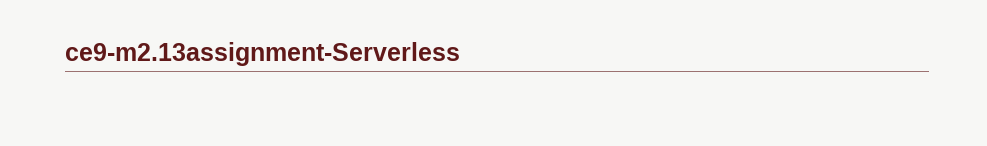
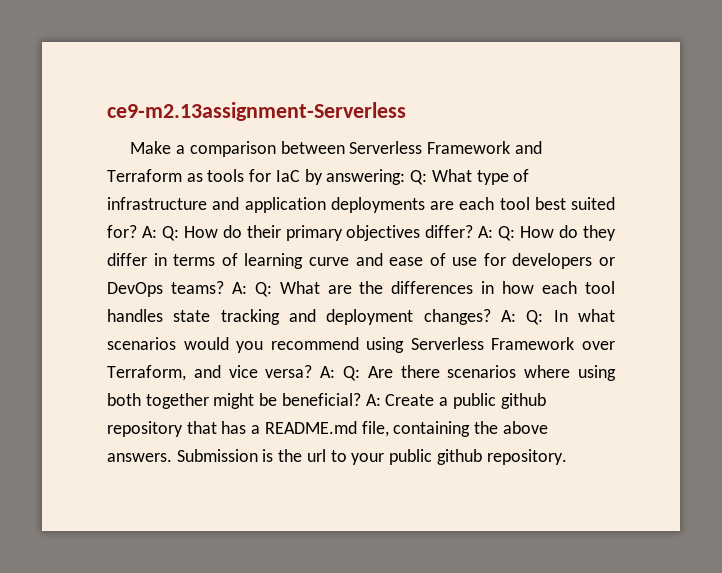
+ Make a comparison between Serverless Framework and Terraform as tools for IaC by answering: Q: What type of infrastructure and application deployments are each tool best suited for? A: Q: How do their primary objectives differ? A: Q: How do they differ in terms of learning curve and ease of use for developers or DevOps teams? A: Q: What are the differences in how each tool handles state tracking and deployment changes? A: Q: In what scenarios would you recommend using Serverless Framework over Terraform, and vice versa? A: Q: Are there scenarios where using both together might be beneficial? A: Create a public github repository that has a README.md file, containing the above answers. Submission is the url to your public github repository.

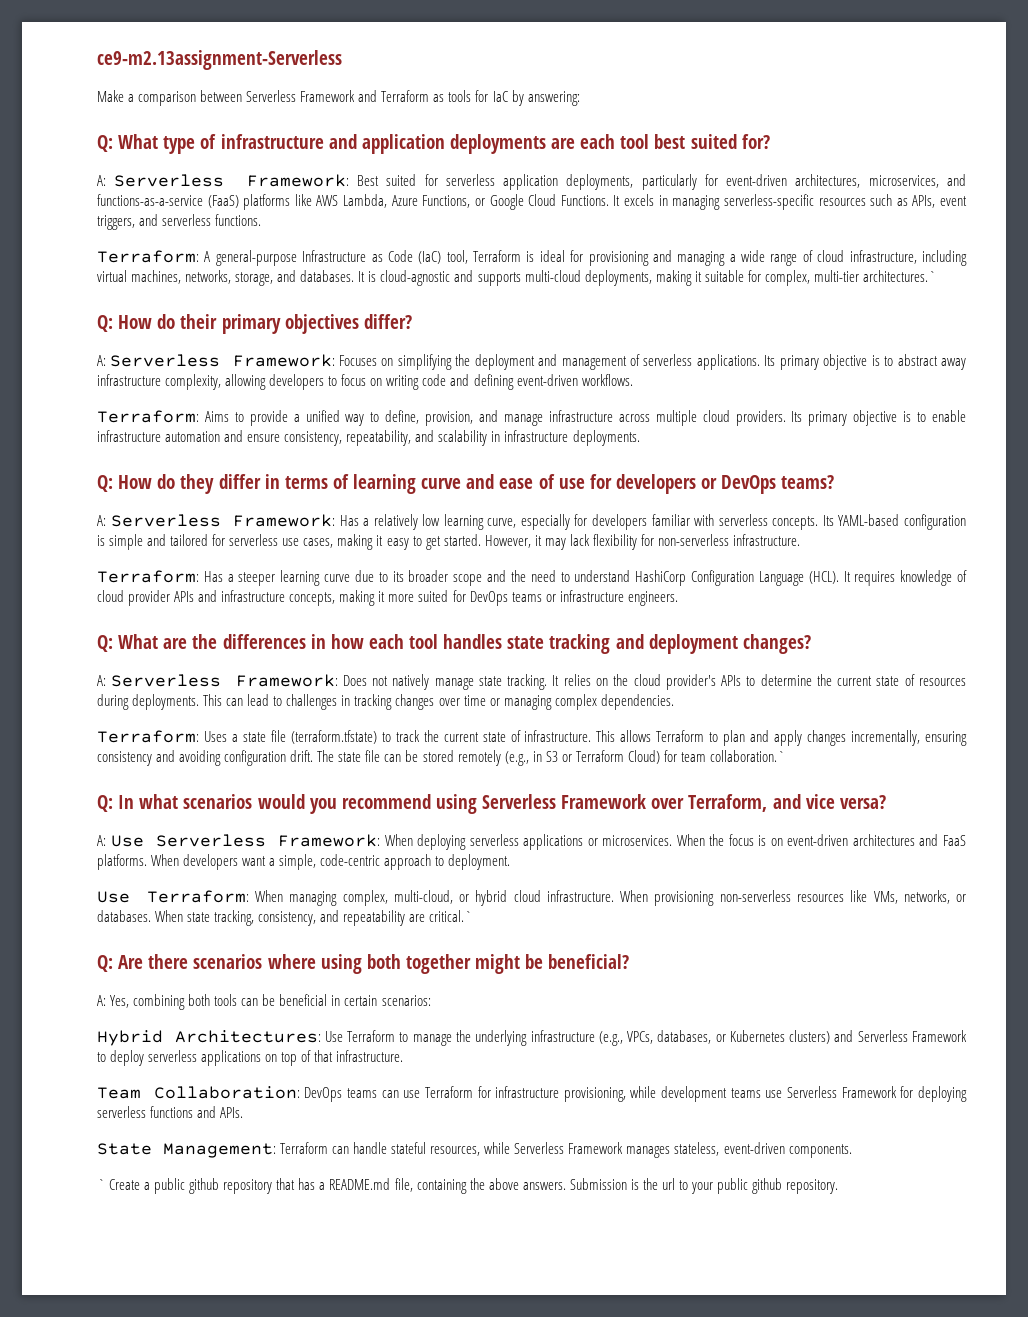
- Make a comparison between Serverless Framework and Terraform as tools for IaC by answering: Q:
+ Make a comparison between Serverless Framework and Terraform as tools for IaC by answering:
+ Q:
- What type of infrastructure and application deployments are each tool best suited for? A: Q:
+ What type of infrastructure and application deployments are each tool best suited for?
+ A: Serverless Framework: Best suited for serverless application deployments, particularly for event-driven architectures, microservices, and functions-as-a-service (FaaS) platforms like AWS Lambda, Azure Functions, or Google Cloud Functions. It excels in managing serverless-specific resources such as APIs, event triggers, and serverless functions.
+ Terraform: A general-purpose Infrastructure as Code (IaC) tool, Terraform is ideal for provisioning and managing a wide range of cloud infrastructure, including virtual machines, networks, storage, and databases. It is cloud-agnostic and supports multi-cloud deployments, making it suitable for complex, multi-tier architectures.`
+ Q:
- How do their primary objectives differ? A: Q:
+ How do their primary objectives differ?
+ A: Serverless Framework: Focuses on simplifying the deployment and management of serverless applications. Its primary objective is to abstract away infrastructure complexity, allowing developers to focus on writing code and defining event-driven workflows.
+ Terraform: Aims to provide a unified way to define, provision, and manage infrastructure across multiple cloud providers. Its primary objective is to enable infrastructure automation and ensure consistency, repeatability, and scalability in infrastructure deployments.
+ Q:
- How do they differ in terms of learning curve and ease of use for developers or DevOps teams? A: Q:
+ How do they differ in terms of learning curve and ease of use for developers or DevOps teams?
+ A: Serverless Framework: Has a relatively low learning curve, especially for developers familiar with serverless concepts. Its YAML-based configuration is simple and tailored for serverless use cases, making it easy to get started. However, it may lack flexibility for non-serverless infrastructure.
+ Terraform: Has a steeper learning curve due to its broader scope and the need to understand HashiCorp Configuration Language (HCL). It requires knowledge of cloud provider APIs and infrastructure concepts, making it more suited for DevOps teams or infrastructure engineers.
+ Q:
- What are the differences in how each tool handles state tracking and deployment changes? A: Q:
+ What are the differences in how each tool handles state tracking and deployment changes?
+ A: Serverless Framework: Does not natively manage state tracking. It relies on the cloud provider's APIs to determine the current state of resources during deployments. This can lead to challenges in tracking changes over time or managing complex dependencies.
+ Terraform: Uses a state file (terraform.tfstate) to track the current state of infrastructure. This allows Terraform to plan and apply changes incrementally, ensuring consistency and avoiding configuration drift. The state file can be stored remotely (e.g., in S3 or Terraform Cloud) for team collaboration.`
+ Q:
- In what scenarios would you recommend using Serverless Framework over Terraform, and vice versa? A: Q:
+ In what scenarios would you recommend using Serverless Framework over Terraform, and vice versa?
+ A: Use Serverless Framework: When deploying serverless applications or microservices. When the focus is on event-driven architectures and FaaS platforms. When developers want a simple, code-centric approach to deployment.
+ Use Terraform: When managing complex, multi-cloud, or hybrid cloud infrastructure. When provisioning non-serverless resources like VMs, networks, or databases. When state tracking, consistency, and repeatability are critical.`
+ Q:
- Are there scenarios where using both together might be beneficial? A: Create a public github repository that has a README.md file, containing the above answers.
+ Are there scenarios where using both together might be beneficial?
+ A: Yes, combining both tools can be beneficial in certain scenarios:
+ Hybrid Architectures: Use Terraform to manage the underlying infrastructure (e.g., VPCs, databases, or Kubernetes clusters) and Serverless Framework to deploy serverless applications on top of that infrastructure.
+ Team Collaboration: DevOps teams can use Terraform for infrastructure provisioning, while development teams use Serverless Framework for deploying serverless functions and APIs.
+ State Management: Terraform can handle stateful resources, while Serverless Framework manages stateless, event-driven components.
+ ` Create a public github repository that has a README.md file, containing the above answers.

